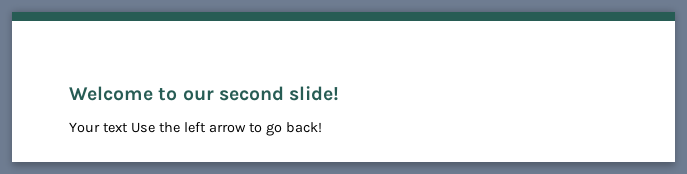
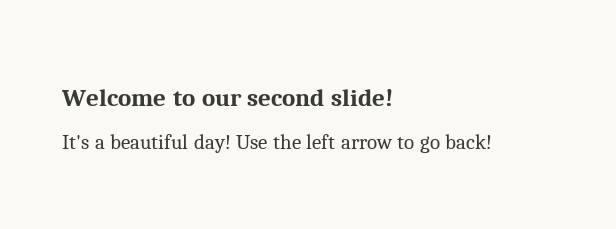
- Your text Use the left arrow to go back!
+ It's a beautiful day! Use the left arrow to go back!

